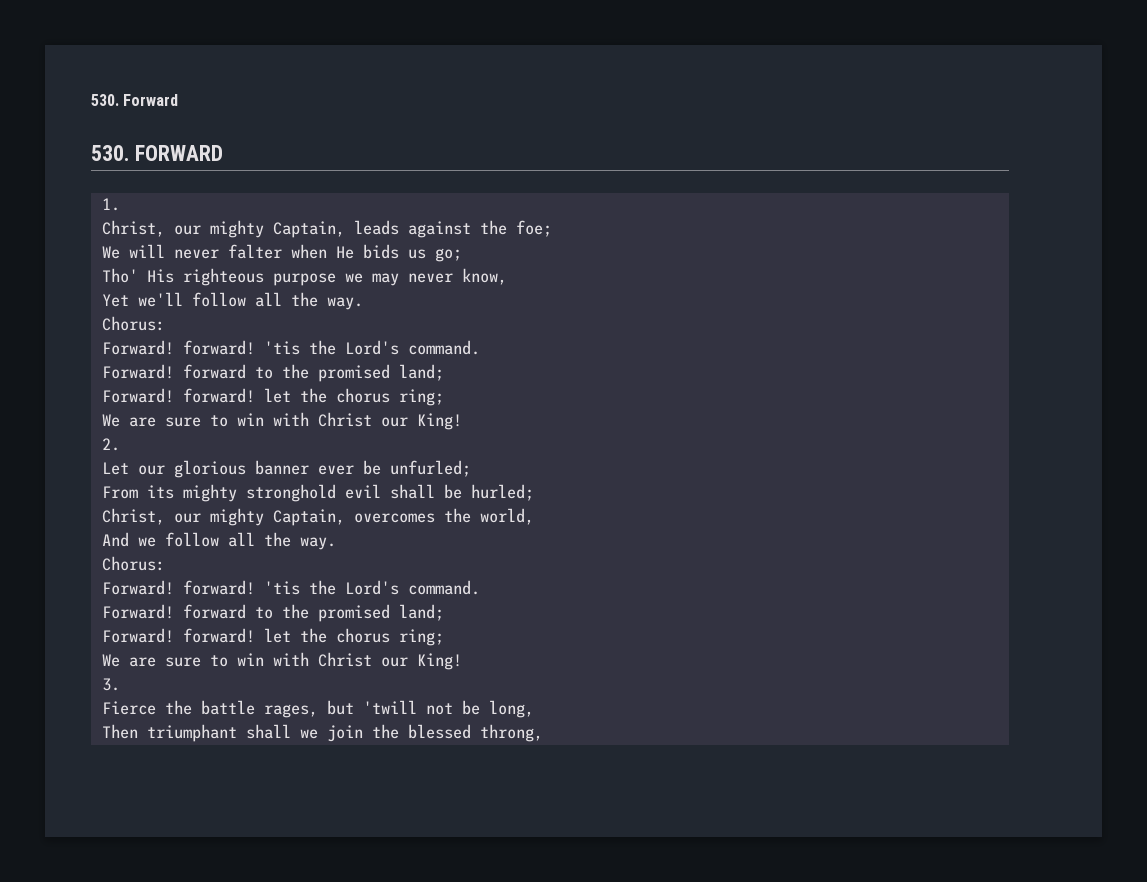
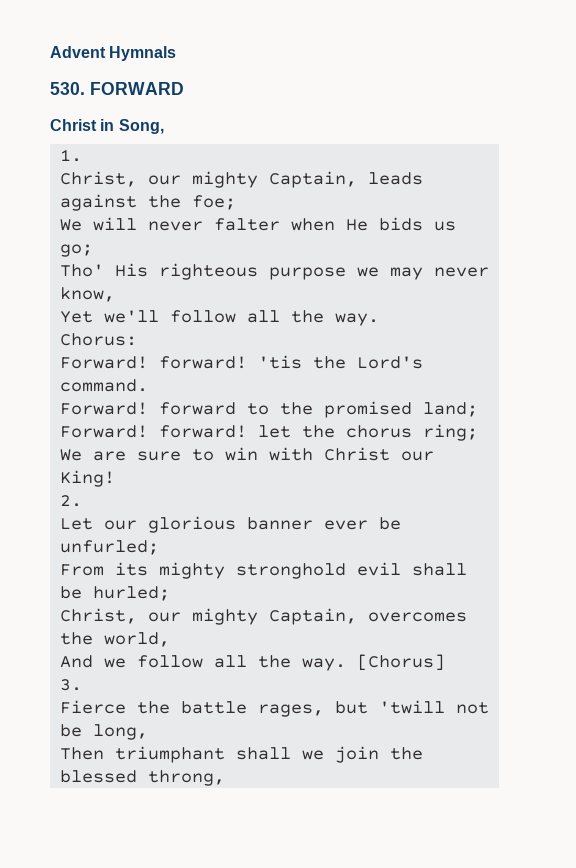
- 530. Forward
+ Advent Hymnals
+ Christ in Song,
- And we follow all the way.
- Chorus:
- Forward! forward! 'tis the Lord's command.
- Forward! forward to the promised land;
- Forward! forward! let the chorus ring;
- We are sure to win with Christ our King!
+ And we follow all the way. [Chorus]

